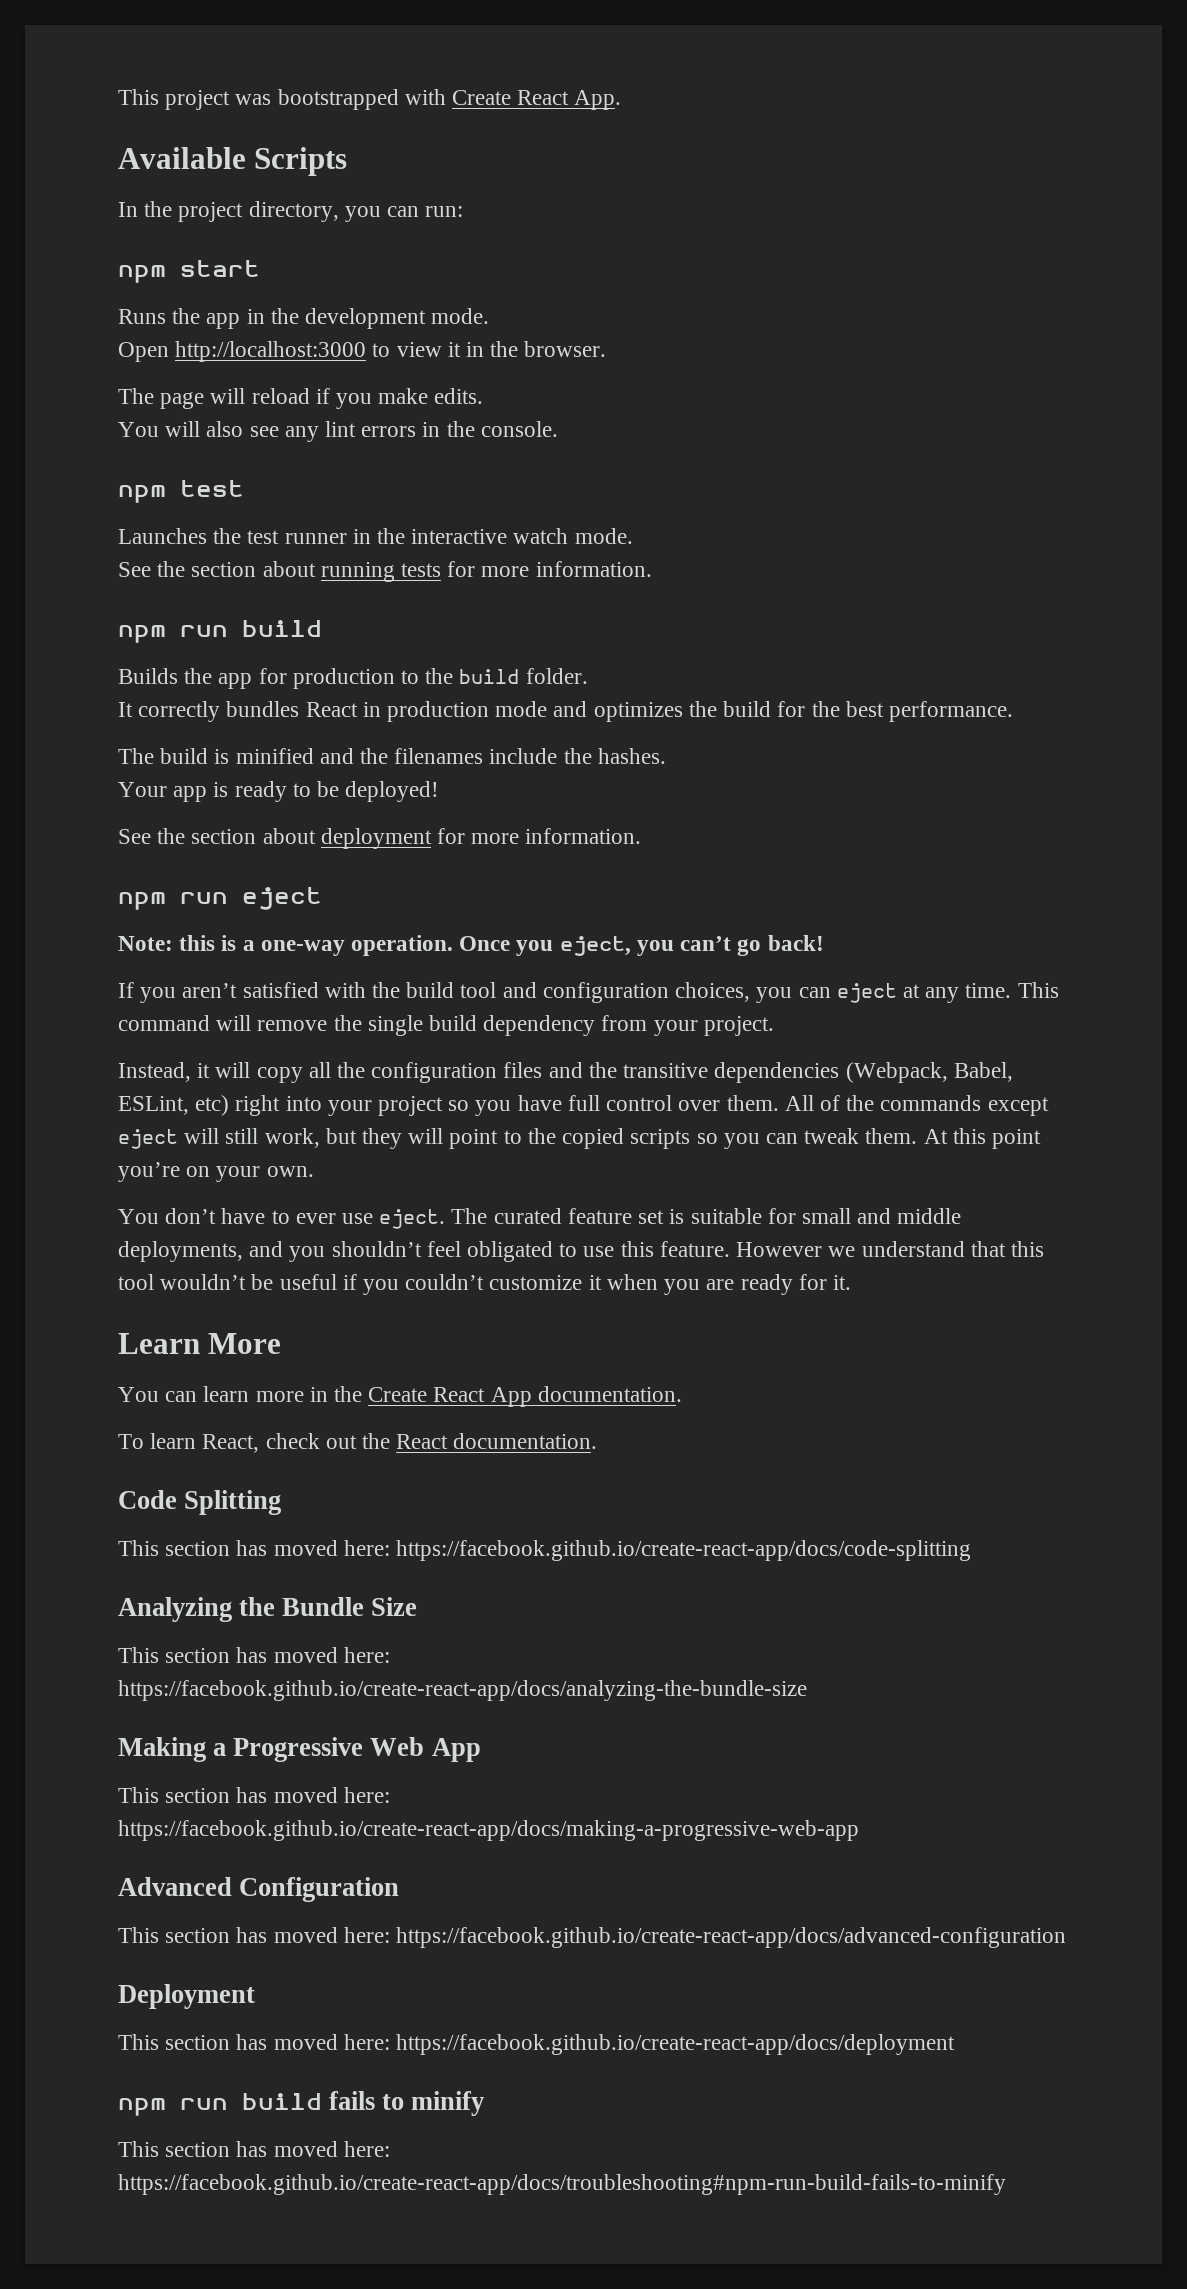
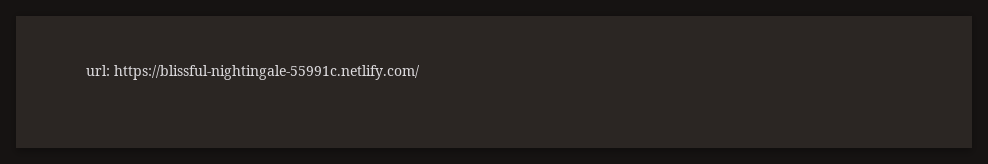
- This project was bootstrapped with Create React App.
- Available Scripts
- In the project directory, you can run:
- npm start
- Runs the app in the development mode.
- Open http://localhost:3000 to view it in the browser.
- The page will reload if you make edits.
- You will also see any lint errors in the console.
- npm test
- Launches the test runner in the interactive watch mode.
- See the section about running tests for more information.
- npm run build
- Builds the app for production to the build folder.
- It correctly bundles React in production mode and optimizes the build for the best performance.
- The build is minified and the filenames include the hashes.
- Your app is ready to be deployed!
- See the section about deployment for more information.
- npm run eject
- Note: this is a one-way operation. Once you eject, you can’t go back!
- If you aren’t satisfied with the build tool and configuration choices, you can eject at any time. This command will remove the single build dependency from your project.
- Instead, it will copy all the configuration files and the transitive dependencies (Webpack, Babel, ESLint, etc) right into your project so you have full control over them. All of the commands except eject will still work, but they will point to the copied scripts so you can tweak them. At this point you’re on your own.
- You don’t have to ever use eject. The curated feature set is suitable for small and middle deployments, and you shouldn’t feel obligated to use this feature. However we understand that this tool wouldn’t be useful if you couldn’t customize it when you are ready for it.
- Learn More
- You can learn more in the Create React App documentation.
- To learn React, check out the React documentation.
- Code Splitting
- This section has moved here: https://facebook.github.io/create-react-app/docs/code-splitting
- Analyzing the Bundle Size
- This section has moved here: https://facebook.github.io/create-react-app/docs/analyzing-the-bundle-size
- Making a Progressive Web App
- This section has moved here: https://facebook.github.io/create-react-app/docs/making-a-progressive-web-app
- Advanced Configuration
- This section has moved here: https://facebook.github.io/create-react-app/docs/advanced-configuration
- Deployment
- This section has moved here: https://facebook.github.io/create-react-app/docs/deployment
- npm run build fails to minify
- This section has moved here: https://facebook.github.io/create-react-app/docs/troubleshooting#npm-run-build-fails-to-minify
+ url: https://blissful-nightingale-55991c.netlify.com/

